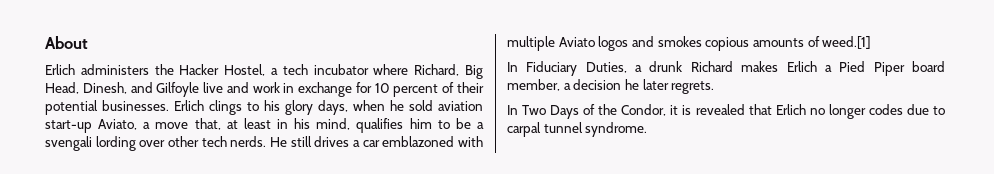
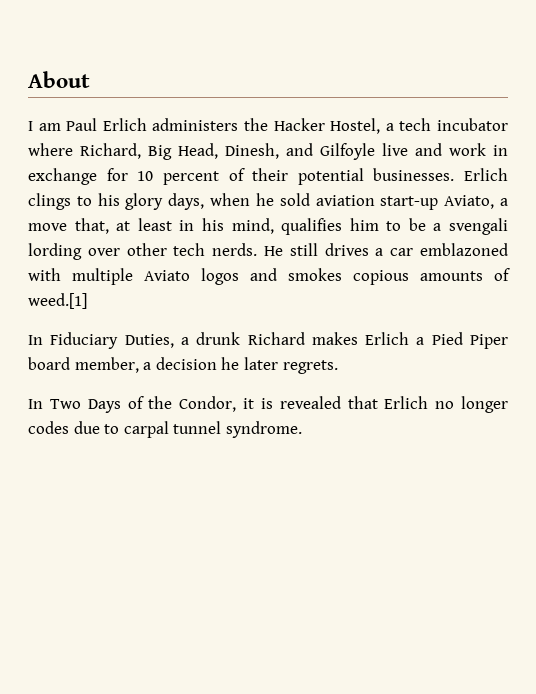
- Erlich administers the Hacker Hostel, a tech incubator where Richard, Big Head, Dinesh, and Gilfoyle live and work in exchange for 10 percent of their potential businesses.
+ I am Paul Erlich administers the Hacker Hostel, a tech incubator where Richard, Big Head, Dinesh, and Gilfoyle live and work in exchange for 10 percent of their potential businesses.

